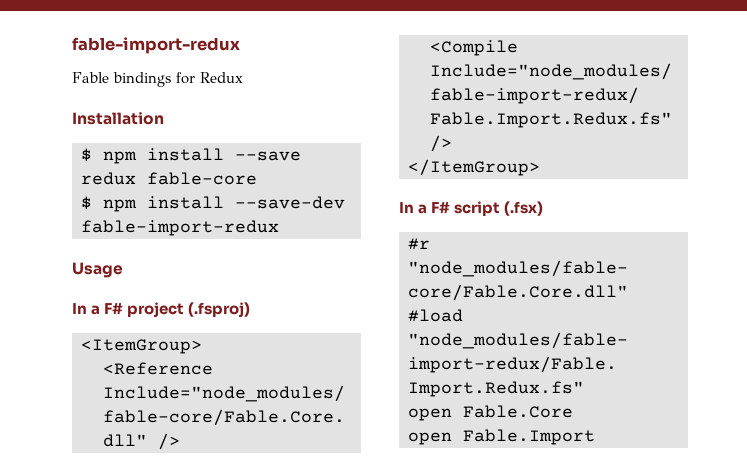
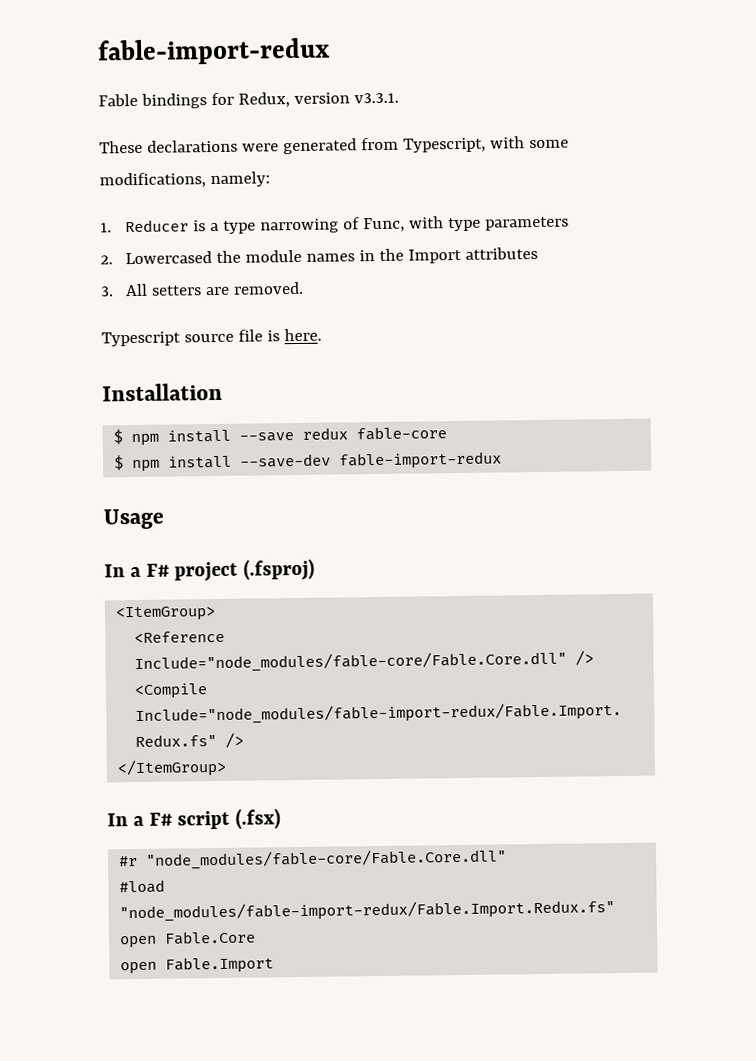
- Fable bindings for Redux
+ Fable bindings for Redux, version v3.3.1.
+ These declarations were generated from Typescript, with some modifications, namely:
+ 1. Reducer is a type narrowing of Func, with type parameters
+ 2. Lowercased the module names in the Import attributes
+ 3. All setters are removed.
+ Typescript source file is here.

